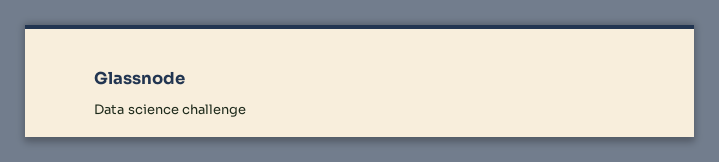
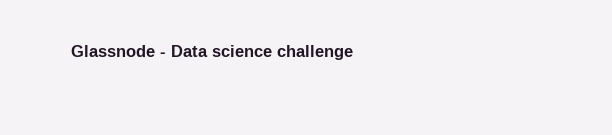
- Glassnode
- Data science challenge
+ Glassnode - Data science challenge

